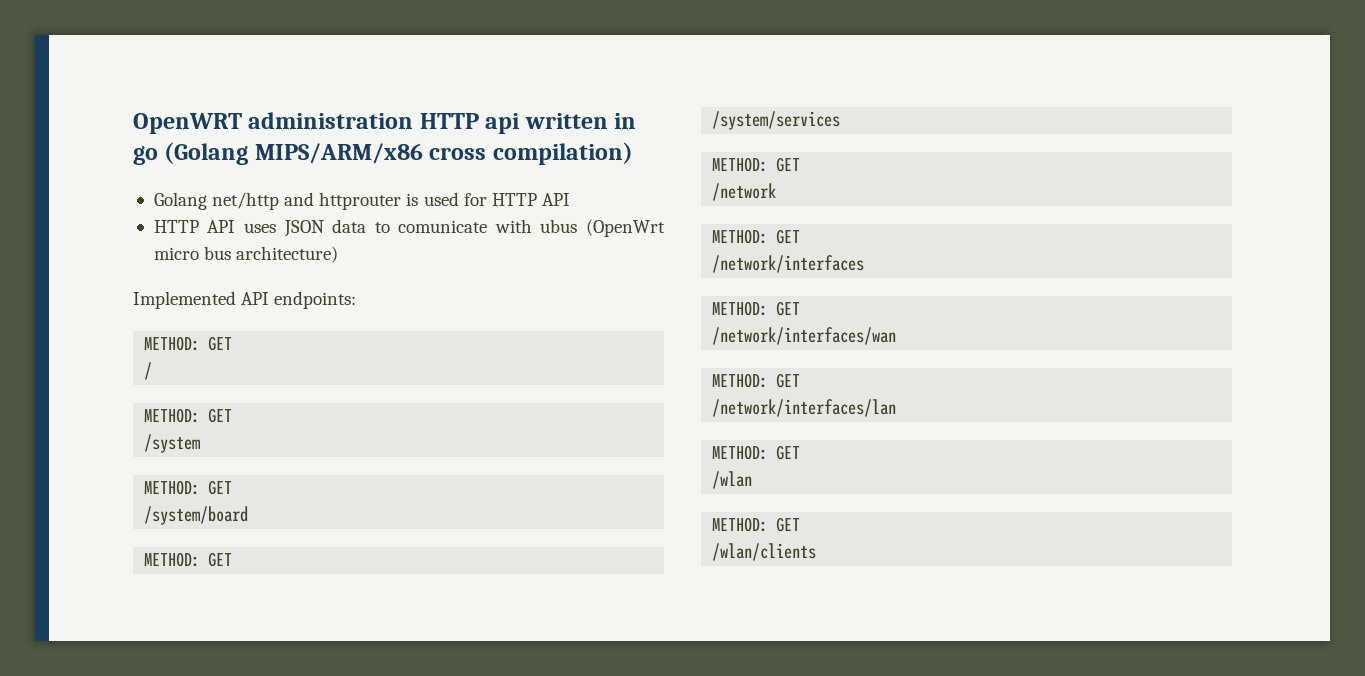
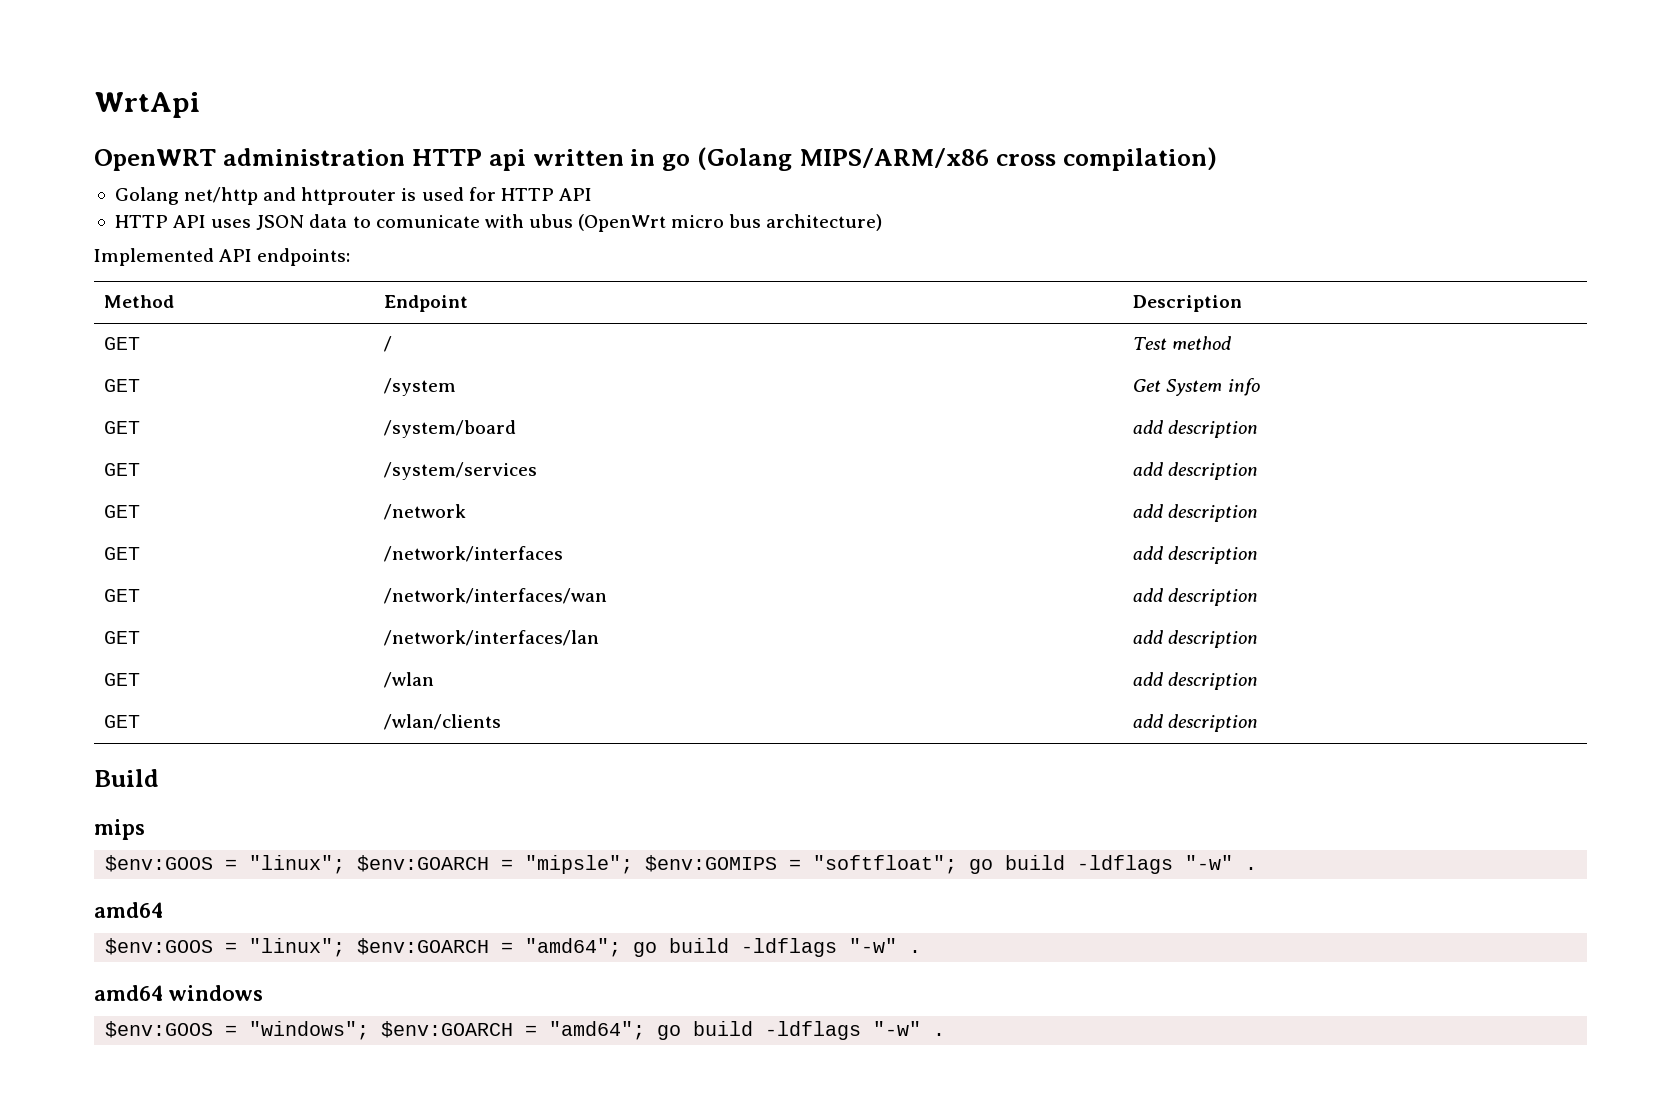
+ WrtApi
  Implemented API endpoints:
- METHOD: GET
- /
- METHOD: GET
- /system
- METHOD: GET
- /system/board
- METHOD: GET
- /system/services
- METHOD: GET
- /network
- METHOD: GET
- /network/interfaces
- METHOD: GET
- /network/interfaces/wan
- METHOD: GET
- /network/interfaces/lan
- METHOD: GET
- /wlan
- METHOD: GET
- /wlan/clients
+ Method | Endpoint | Description
+ GET | / | Test method
+ GET | /system | Get System info
+ GET | /system/board | add description
+ GET | /system/services | add description
+ GET | /network | add description
+ GET | /network/interfaces | add description
+ GET | /network/interfaces/wan | add description
+ GET | /network/interfaces/lan | add description
+ GET | /wlan | add description
+ GET | /wlan/clients | add description
+ Build
+ mips
+ $env:GOOS = "linux"; $env:GOARCH = "mipsle"; $env:GOMIPS = "softfloat"; go build -ldflags "-w" .
+ amd64
+ $env:GOOS = "linux"; $env:GOARCH = "amd64"; go build -ldflags "-w" .
+ amd64 windows
+ $env:GOOS = "windows"; $env:GOARCH = "amd64"; go build -ldflags "-w" .

